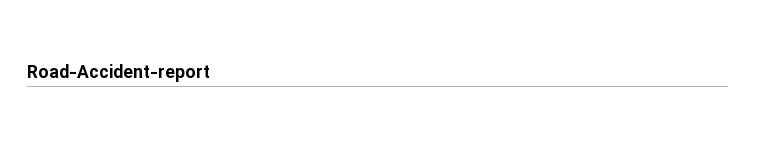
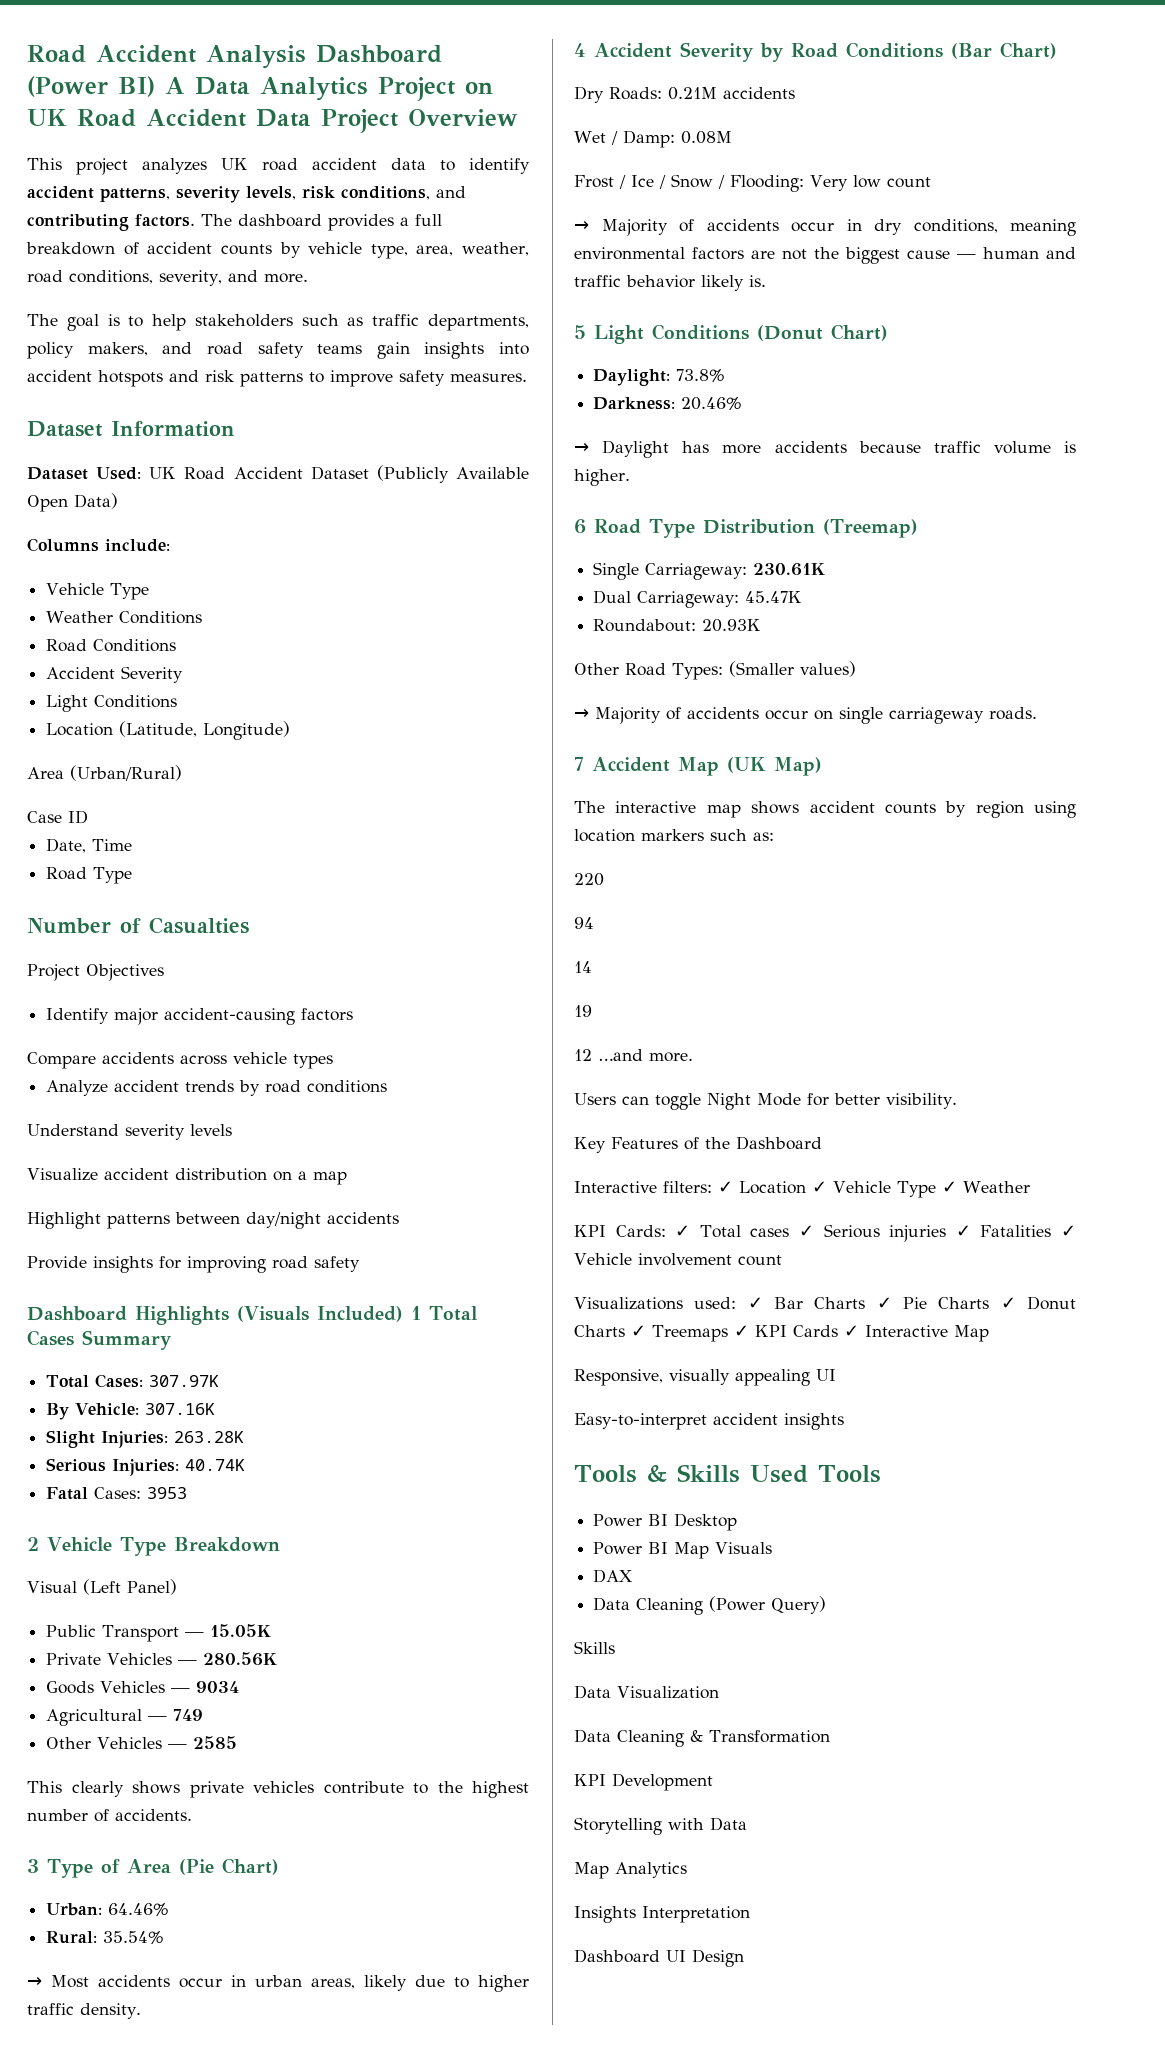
- Road-Accident-report
+ Road Accident Analysis Dashboard (Power BI) A Data Analytics Project on UK Road Accident Data Project Overview
+ This project analyzes UK road accident data to identify accident patterns, severity levels, risk conditions, and contributing factors. The dashboard provides a full breakdown of accident counts by vehicle type, area, weather, road conditions, severity, and more.
+ The goal is to help stakeholders such as traffic departments, policy makers, and road safety teams gain insights into accident hotspots and risk patterns to improve safety measures.
+ Dataset Information
+ Dataset Used: UK Road Accident Dataset (Publicly Available Open Data)
+ Columns include:
+ Vehicle Type
+ Weather Conditions
+ Road Conditions
+ Accident Severity
+ Light Conditions
+ Location (Latitude, Longitude)
+ Area (Urban/Rural)
+ Case ID
+ Date, Time
+ Road Type
+ Number of Casualties
+ Project Objectives
+ Identify major accident-causing factors
+ Compare accidents across vehicle types
+ Analyze accident trends by road conditions
+ Understand severity levels
+ Visualize accident distribution on a map
+ Highlight patterns between day/night accidents
+ Provide insights for improving road safety
+ Dashboard Highlights (Visuals Included) 1 Total Cases Summary
+ Total Cases: 307.97K
+ By Vehicle: 307.16K
+ Slight Injuries: 263.28K
+ Serious Injuries: 40.74K
+ Fatal Cases: 3953
+ 2 Vehicle Type Breakdown
+ Visual (Left Panel)
+ Public Transport — 15.05K
+ Private Vehicles — 280.56K
+ Goods Vehicles — 9034
+ Agricultural — 749
+ Other Vehicles — 2585
+ This clearly shows private vehicles contribute to the highest number of accidents.
+ 3 Type of Area (Pie Chart)
+ Urban: 64.46%
+ Rural: 35.54%
+ → Most accidents occur in urban areas, likely due to higher traffic density.
+ 4 Accident Severity by Road Conditions (Bar Chart)
+ Dry Roads: 0.21M accidents
+ Wet / Damp: 0.08M
+ Frost / Ice / Snow / Flooding: Very low count
+ → Majority of accidents occur in dry conditions, meaning environmental factors are not the biggest cause — human and traffic behavior likely is.
+ 5 Light Conditions (Donut Chart)
+ Daylight: 73.8%
+ Darkness: 20.46%
+ → Daylight has more accidents because traffic volume is higher.
+ 6 Road Type Distribution (Treemap)
+ Single Carriageway: 230.61K
+ Dual Carriageway: 45.47K
+ Roundabout: 20.93K
+ Other Road Types: (Smaller values)
+ → Majority of accidents occur on single carriageway roads.
+ 7 Accident Map (UK Map)
+ The interactive map shows accident counts by region using location markers such as:
+ 220
+ 94
+ 14
+ 19
+ 12 …and more.
+ Users can toggle Night Mode for better visibility.
+ Key Features of the Dashboard
+ Interactive filters: ✓ Location ✓ Vehicle Type ✓ Weather
+ KPI Cards: ✓ Total cases ✓ Serious injuries ✓ Fatalities ✓ Vehicle involvement count
+ Visualizations used: ✓ Bar Charts ✓ Pie Charts ✓ Donut Charts ✓ Treemaps ✓ KPI Cards ✓ Interactive Map
+ Responsive, visually appealing UI
+ Easy-to-interpret accident insights
+ Tools & Skills Used Tools
+ Power BI Desktop
+ Power BI Map Visuals
+ DAX
+ Data Cleaning (Power Query)
+ Skills
+ Data Visualization
+ Data Cleaning & Transformation
+ KPI Development
+ Storytelling with Data
+ Map Analytics
+ Insights Interpretation
+ Dashboard UI Design

